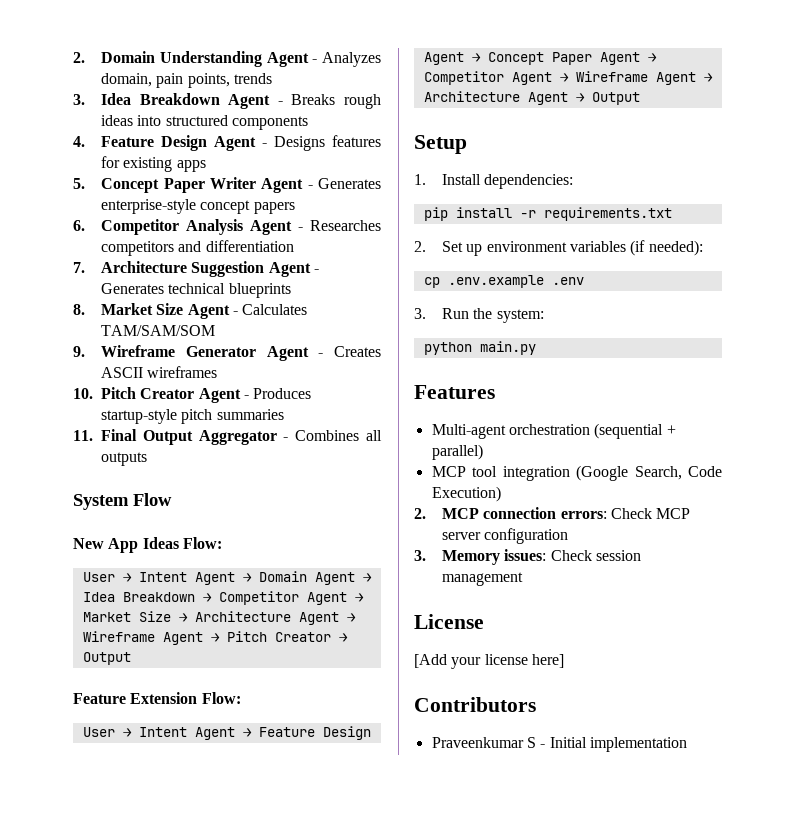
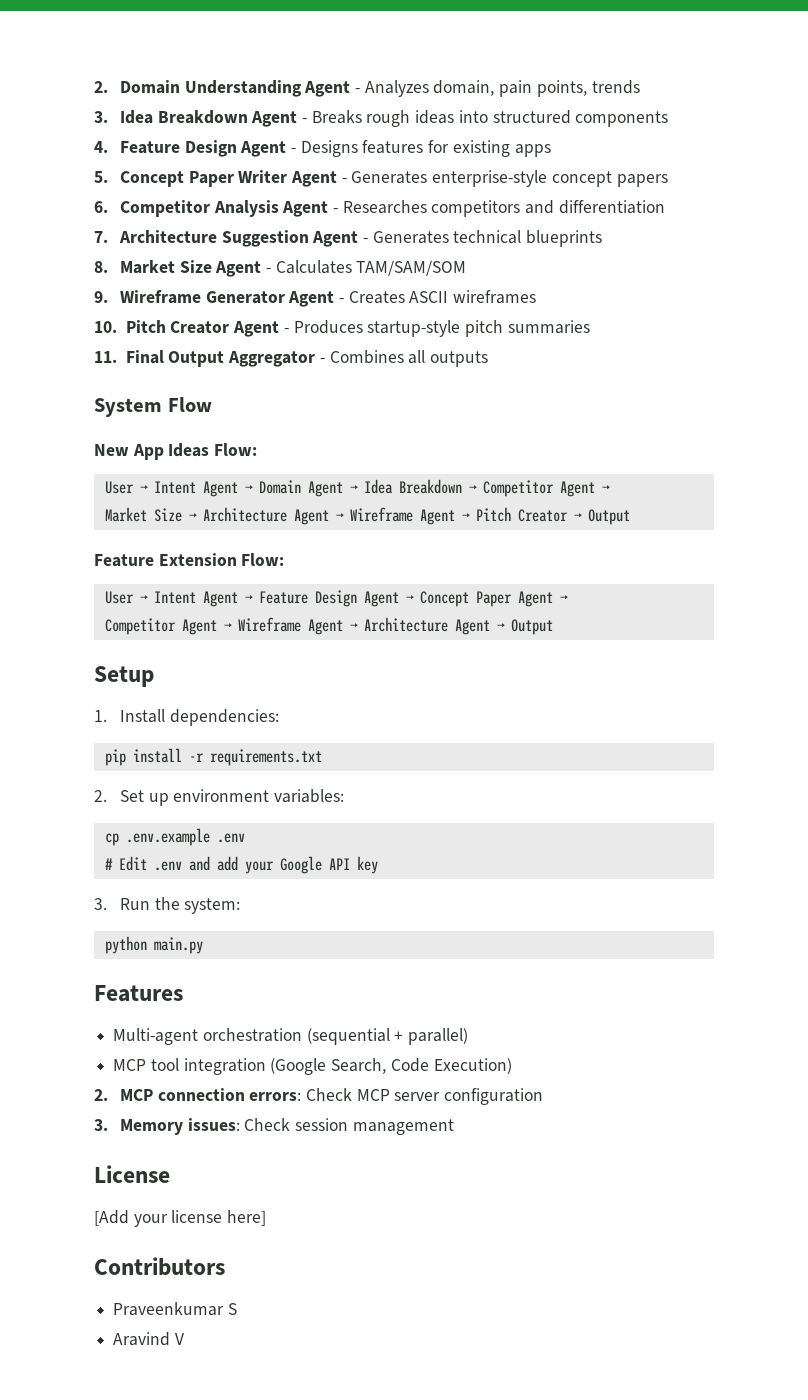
- 2. Set up environment variables (if needed):
+ 2. Set up environment variables:
+ # Edit .env and add your Google API key
- Praveenkumar S - Initial implementation
+ Praveenkumar S
+ Aravind V

